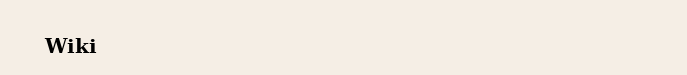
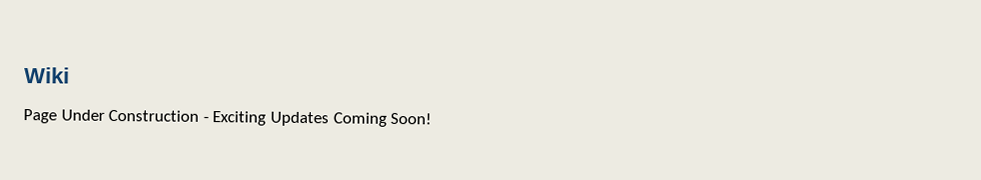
+ Page Under Construction - Exciting Updates Coming Soon!

